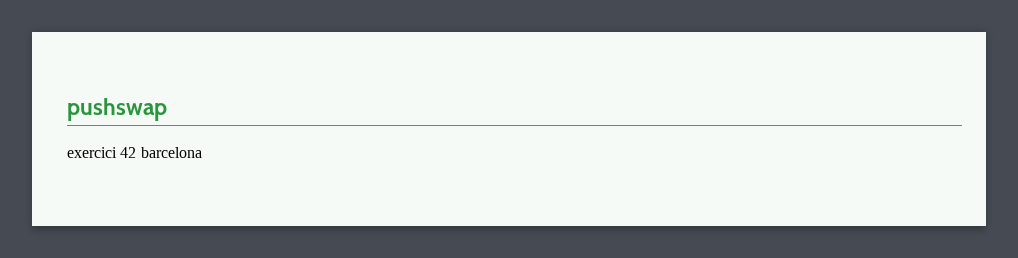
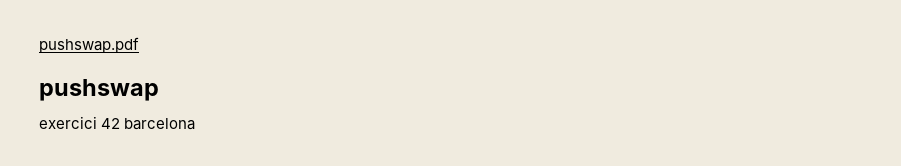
+ pushswap.pdf

